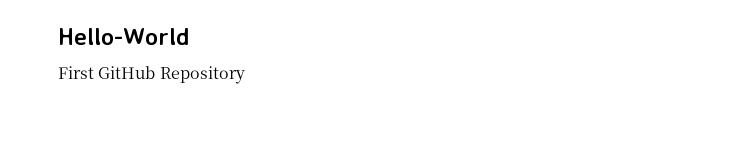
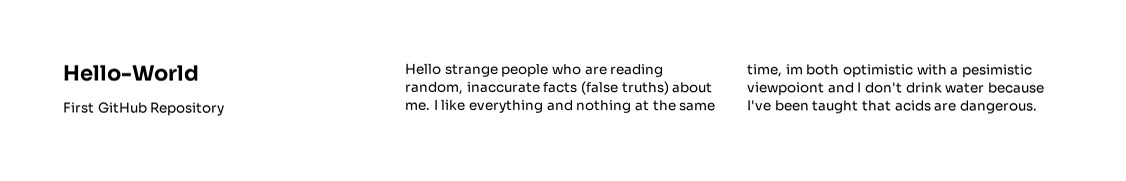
+ Hello strange people who are reading random, inaccurate facts (false truths) about me. I like everything and nothing at the same time, im both optimistic with a pesimistic viewpoiont and I don't drink water because I've been taught that acids are dangerous.

